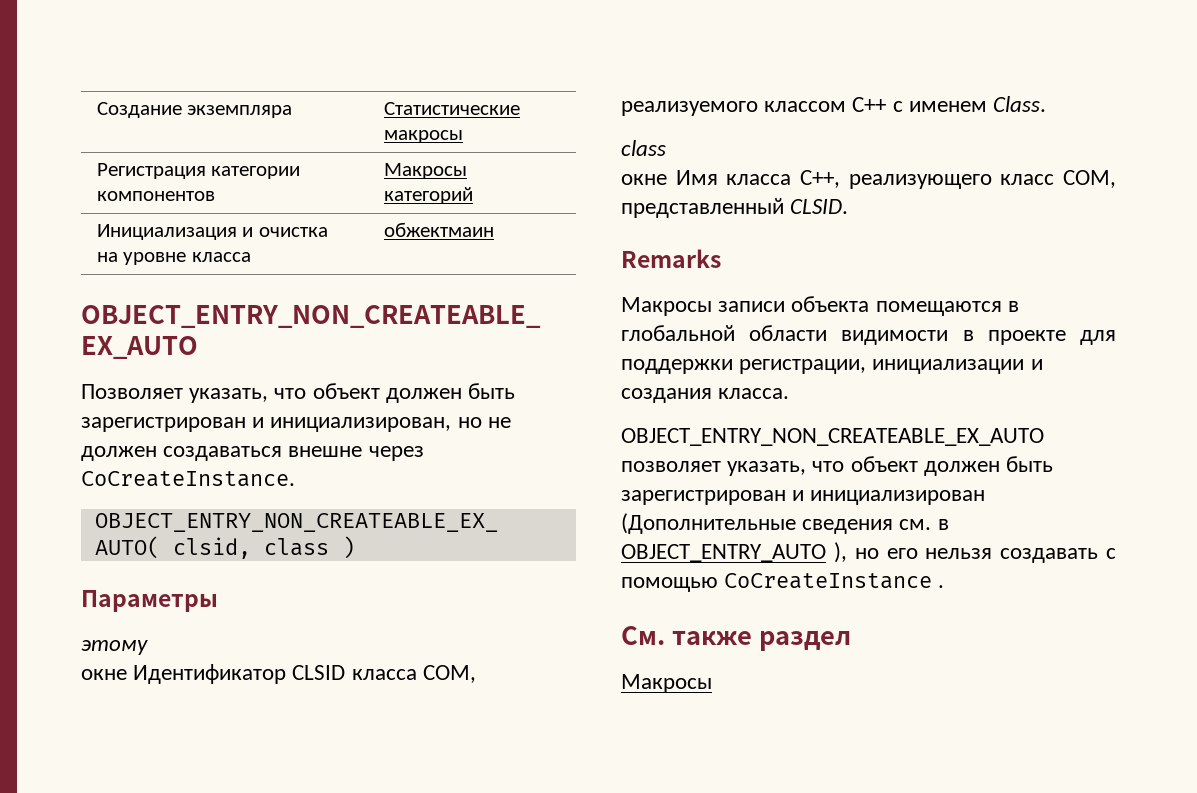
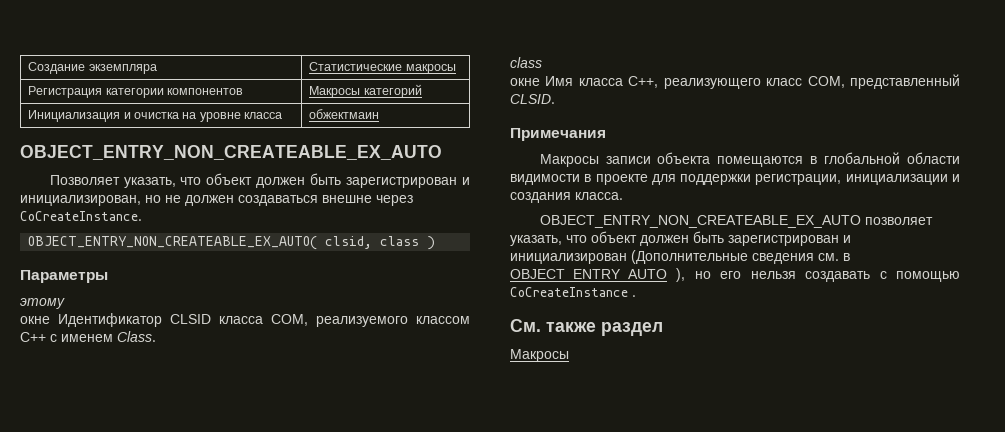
- Remarks
+ Примечания

